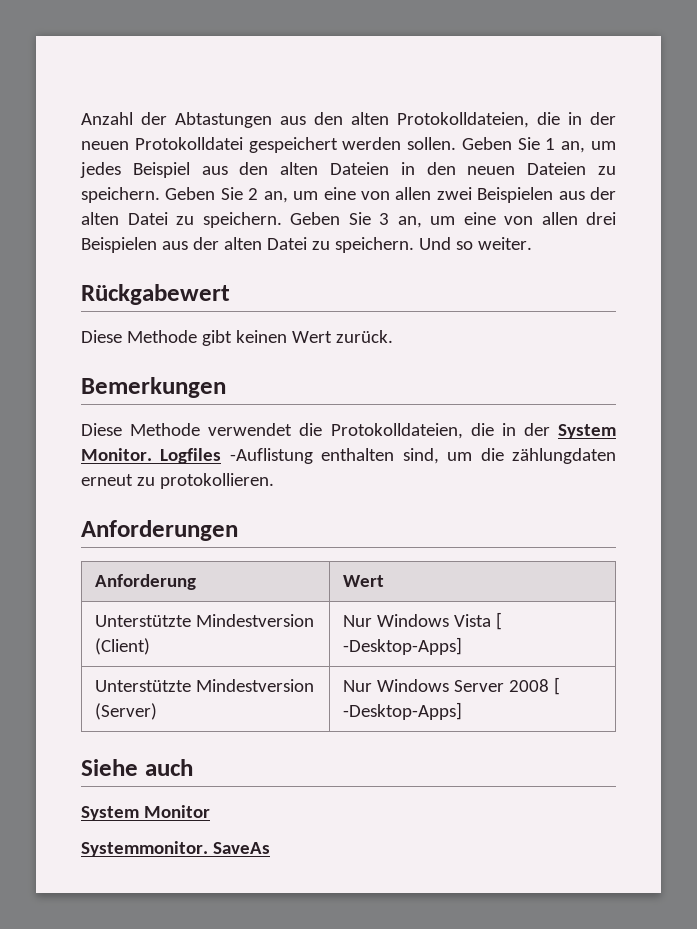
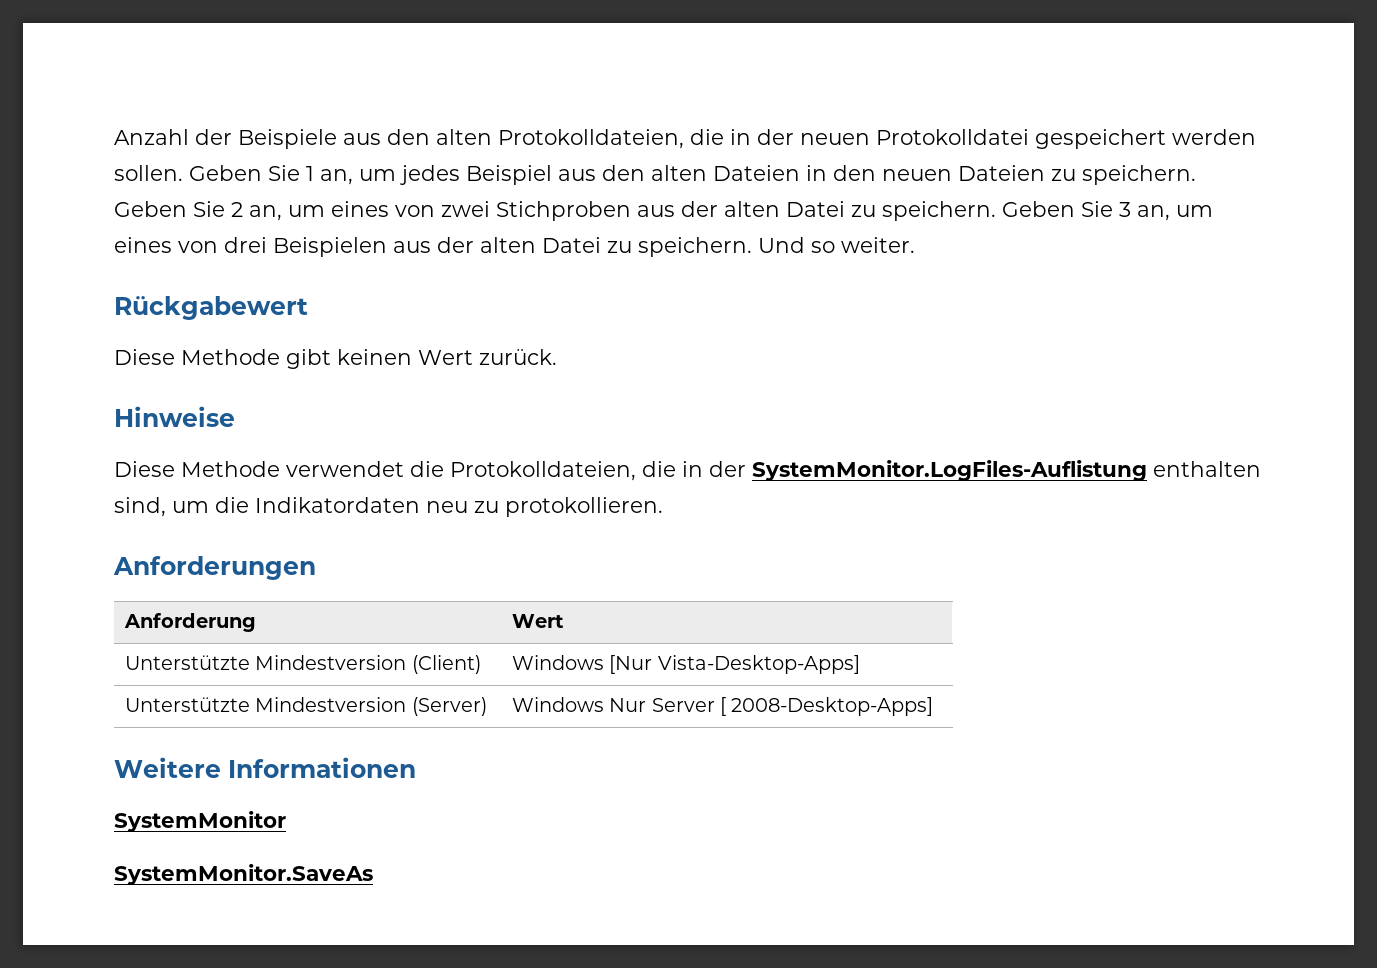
- Anzahl der Abtastungen aus den alten Protokolldateien, die in der neuen Protokolldatei gespeichert werden sollen.
+ Anzahl der Beispiele aus den alten Protokolldateien, die in der neuen Protokolldatei gespeichert werden sollen.
- Geben Sie 2 an, um eine von allen zwei Beispielen aus der alten Datei zu speichern.
+ Geben Sie 2 an, um eines von zwei Stichproben aus der alten Datei zu speichern.
- Geben Sie 3 an, um eine von allen drei Beispielen aus der alten Datei zu speichern.
+ Geben Sie 3 an, um eines von drei Beispielen aus der alten Datei zu speichern.
- Bemerkungen
+ Hinweise
- Diese Methode verwendet die Protokolldateien, die in der System Monitor. Logfiles -Auflistung enthalten sind, um die zählungdaten erneut zu protokollieren.
+ Diese Methode verwendet die Protokolldateien, die in der SystemMonitor.LogFiles-Auflistung enthalten sind, um die Indikatordaten neu zu protokollieren.
- Unterstützte Mindestversion (Client) | Nur Windows Vista [ -Desktop-Apps]
- Unterstützte Mindestversion (Server) | Nur Windows Server 2008 [ -Desktop-Apps]
- Siehe auch
- System Monitor
- Systemmonitor. SaveAs
+ Unterstützte Mindestversion (Client) | Windows [Nur Vista-Desktop-Apps]
+ Unterstützte Mindestversion (Server) | Windows Nur Server [ 2008-Desktop-Apps]
+ Weitere Informationen
+ SystemMonitor
+ SystemMonitor.SaveAs

